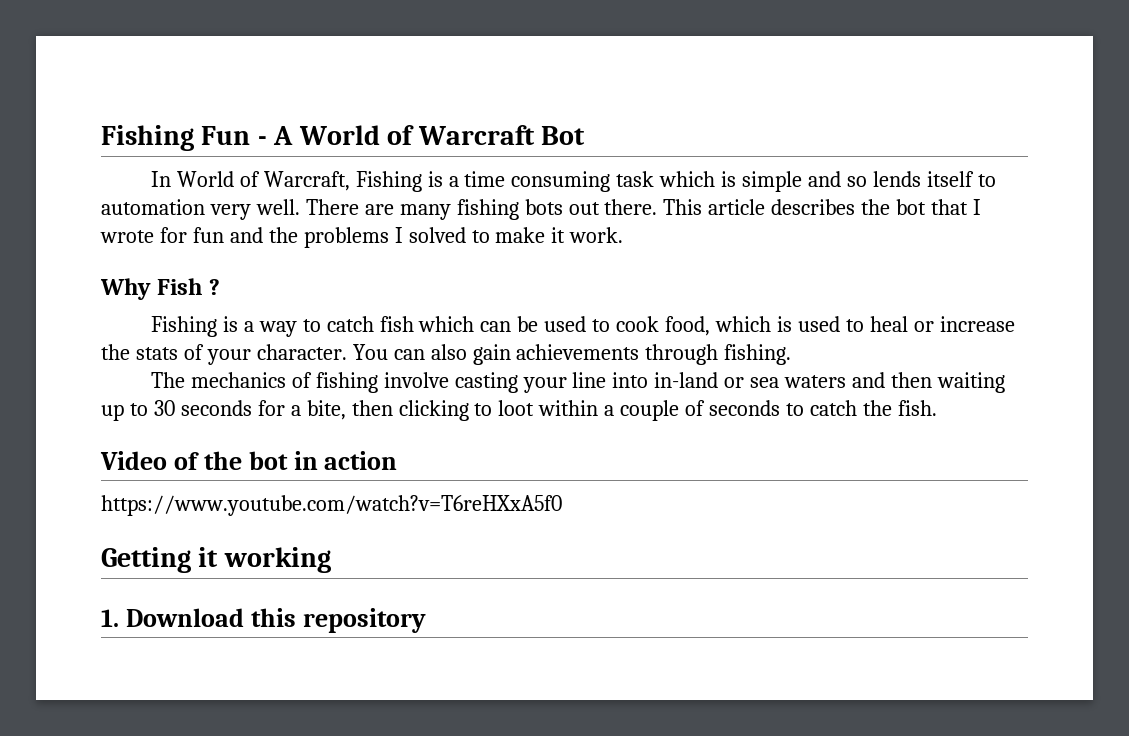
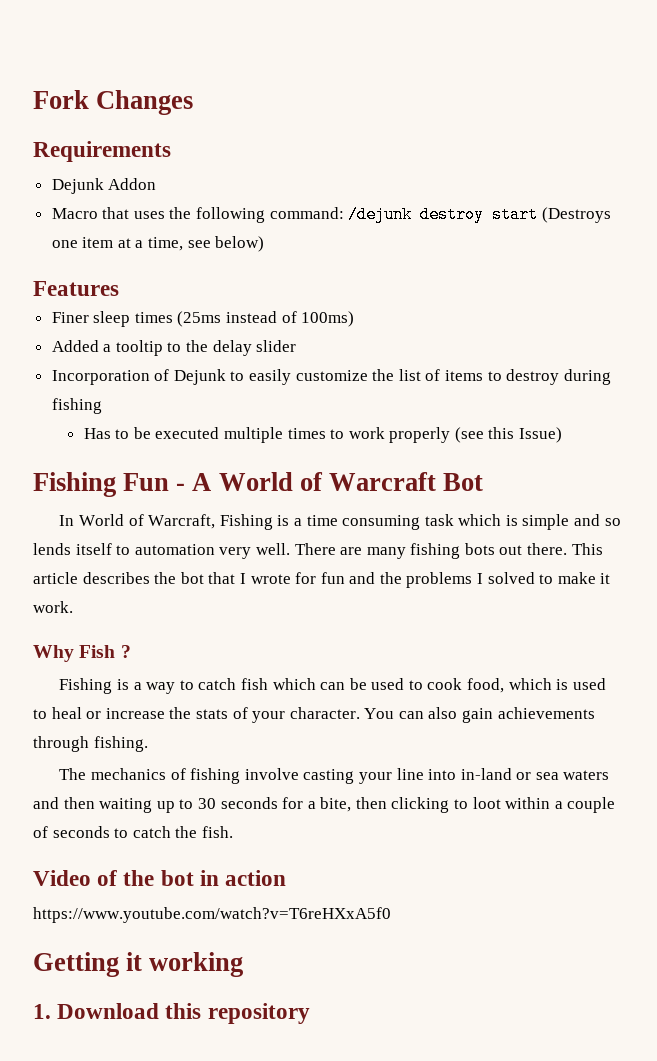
+ Fork Changes
+ Requirements
+ Dejunk Addon
+ Macro that uses the following command: /dejunk destroy start (Destroys one item at a time, see below)
+ Features
+ Finer sleep times (25ms instead of 100ms)
+ Added a tooltip to the delay slider
+ Incorporation of Dejunk to easily customize the list of items to destroy during fishing
+ Has to be executed multiple times to work properly (see this Issue)

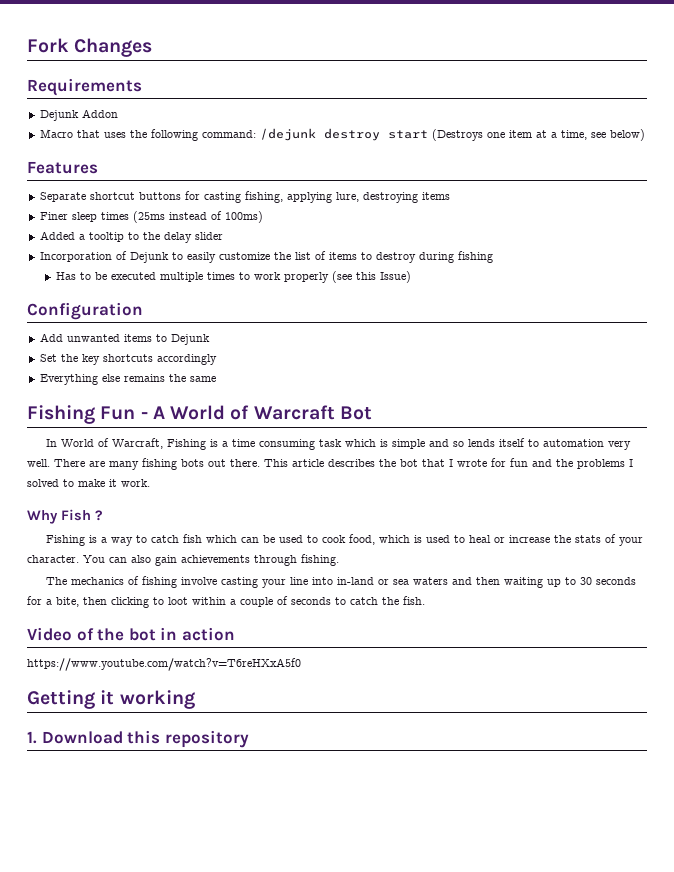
+ Separate shortcut buttons for casting fishing, applying lure, destroying items
+ Configuration
+ Add unwanted items to Dejunk
+ Set the key shortcuts accordingly
+ Everything else remains the same

